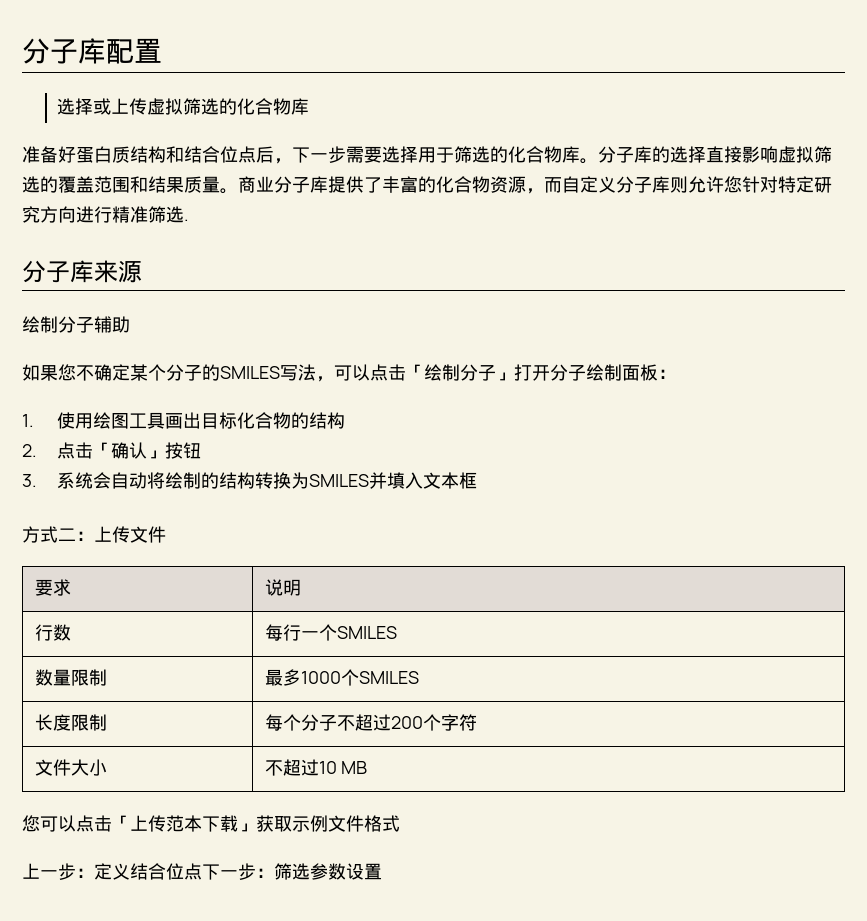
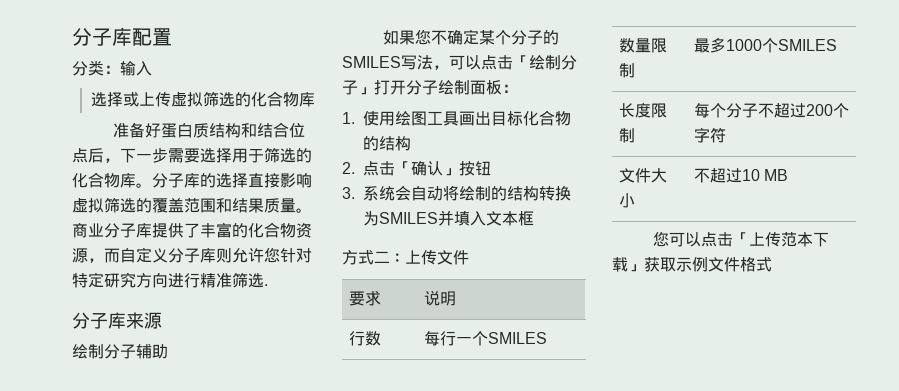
+ 分类：输入
- 上一步：定义结合位点下一步：筛选参数设置

